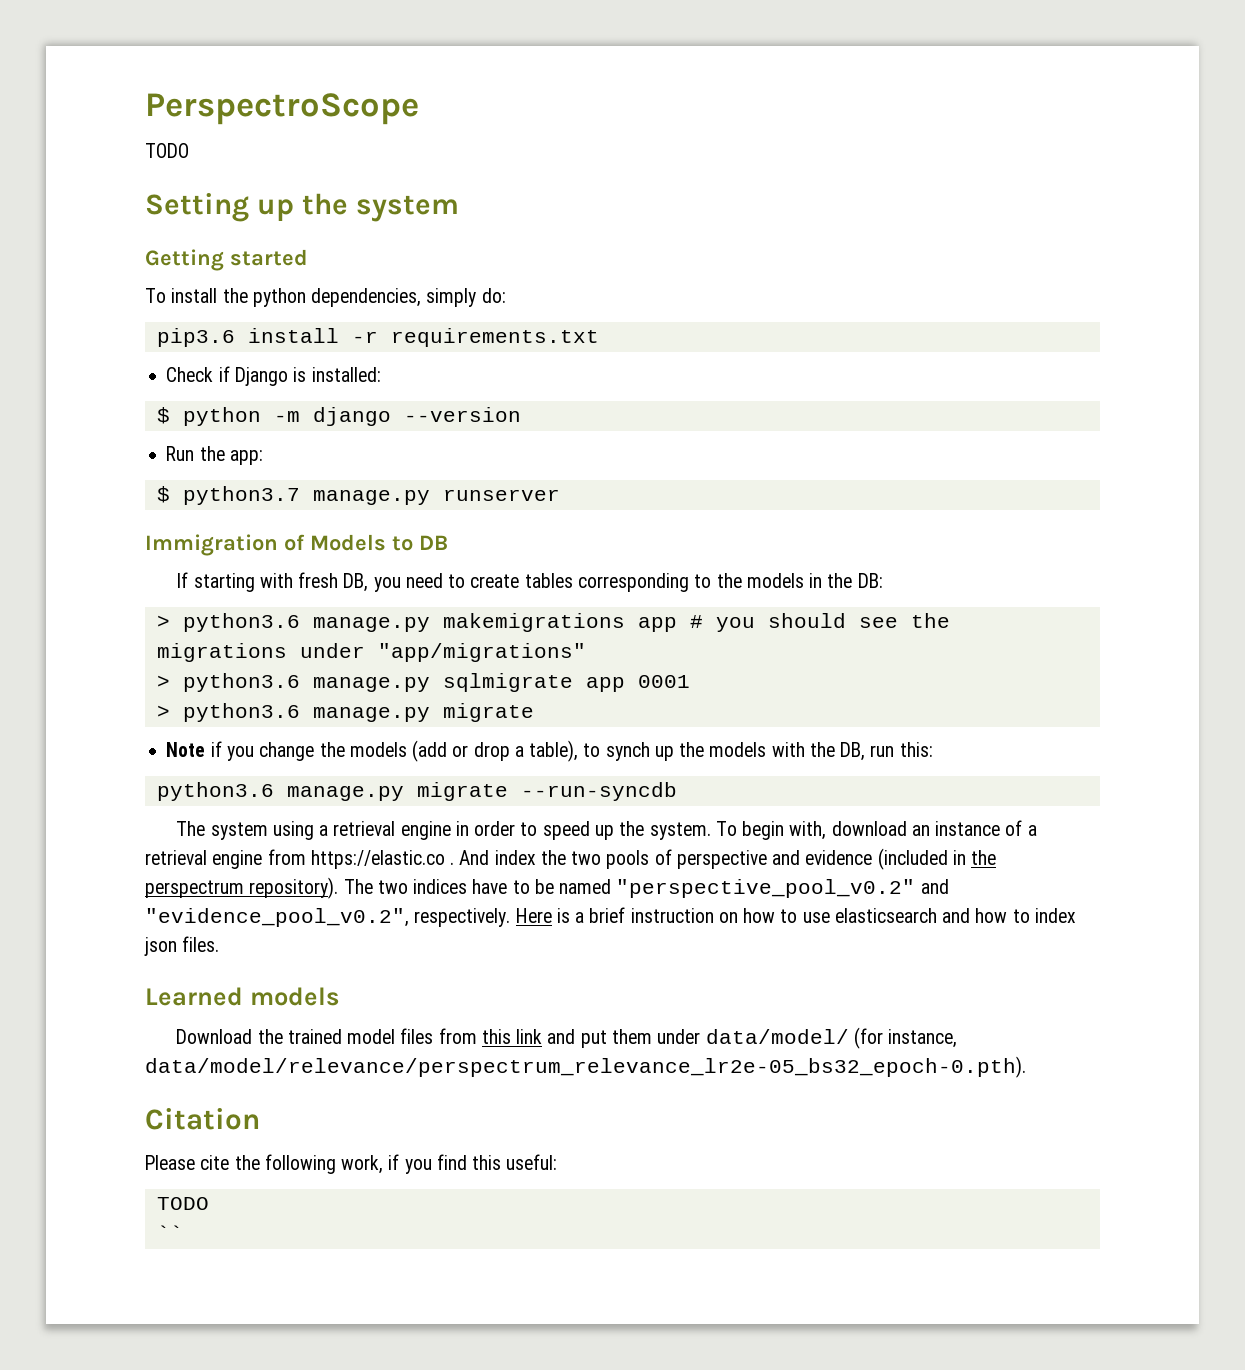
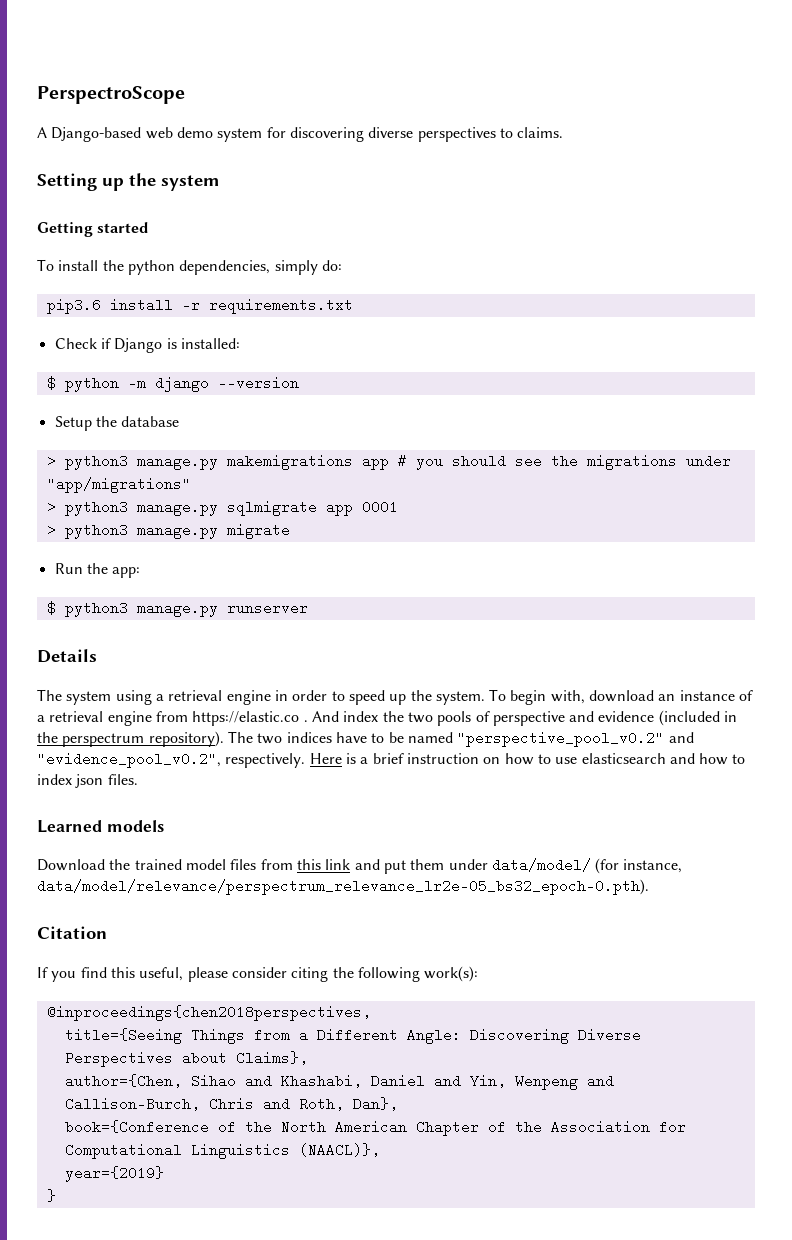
  PerspectroScope
- TODO
+ A Django-based web demo system for discovering diverse perspectives to claims.
- Run the app:
- $ python3.7 manage.py runserver
- Immigration of Models to DB
- If starting with fresh DB, you need to create tables corresponding to the models in the DB:
- > python3.6 manage.py makemigrations app # you should see the migrations under "app/migrations"
+ Setup the database
+ > python3 manage.py makemigrations app # you should see the migrations under "app/migrations"
- > python3.6 manage.py sqlmigrate app 0001
+ > python3 manage.py sqlmigrate app 0001
- > python3.6 manage.py migrate
+ > python3 manage.py migrate
- Note if you change the models (add or drop a table), to synch up the models with the DB, run this:
- python3.6 manage.py migrate --run-syncdb
+ Run the app:
+ $ python3 manage.py runserver
+ Details
- Please cite the following work, if you find this useful:
- TODO
- ``
+ If you find this useful, please consider citing the following work(s):
+ @inproceedings{chen2018perspectives,
+ title={Seeing Things from a Different Angle: Discovering Diverse Perspectives about Claims},
+ author={Chen, Sihao and Khashabi, Daniel and Yin, Wenpeng and Callison-Burch, Chris and Roth, Dan},
+ book={Conference of the North American Chapter of the Association for Computational Linguistics (NAACL)},
+ year={2019}
+ }

